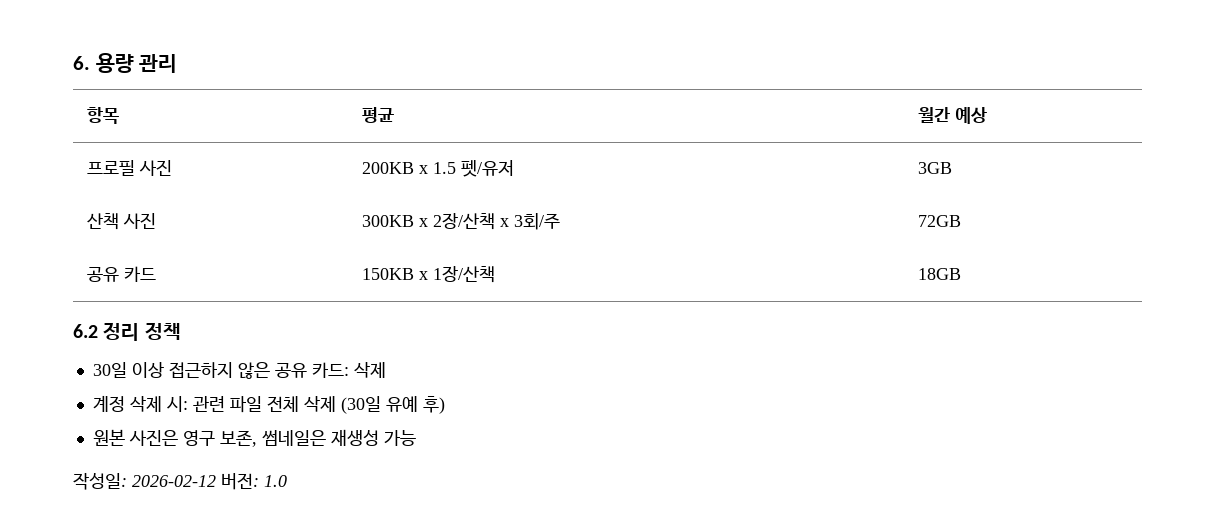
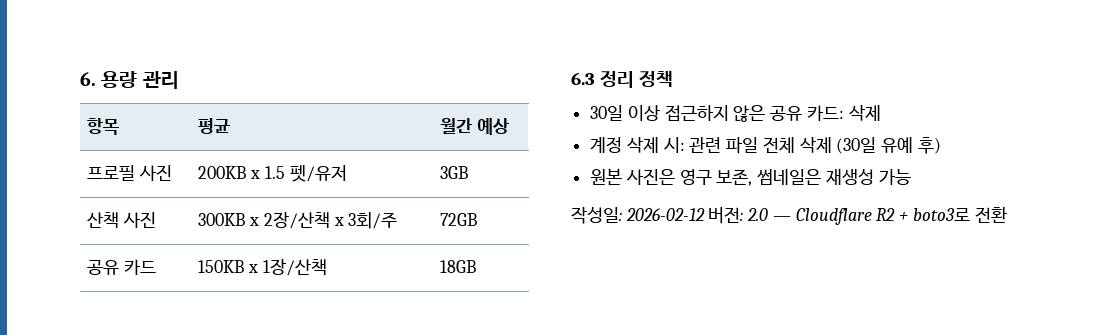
- 6.2 정리 정책
+ 6.3 정리 정책
- 작성일: 2026-02-12 버전: 1.0
+ 작성일: 2026-02-12 버전: 2.0 — Cloudflare R2 + boto3로 전환

